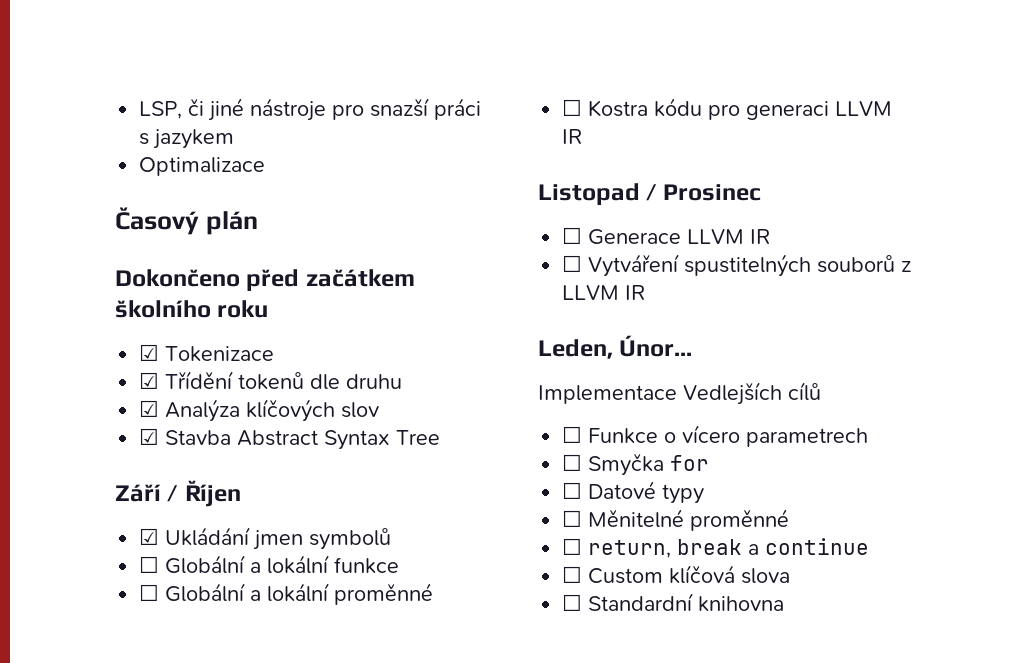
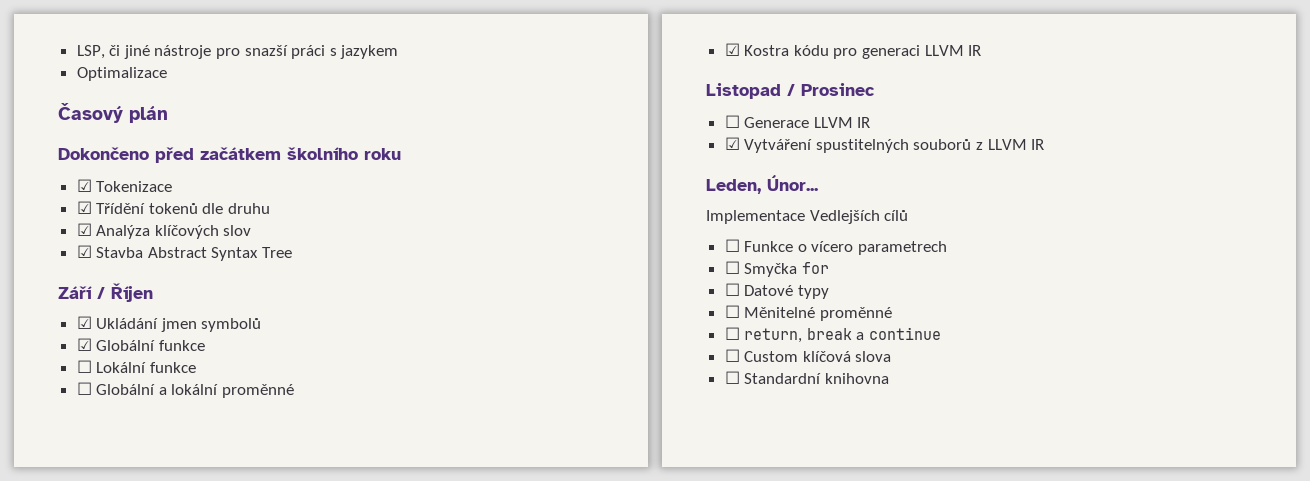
- ☐ Globální a lokální funkce
+ ☑ Globální funkce
+ ☐ Lokální funkce
- ☐ Kostra kódu pro generaci LLVM IR
+ ☑ Kostra kódu pro generaci LLVM IR
- ☐ Vytváření spustitelných souborů z LLVM IR
+ ☑ Vytváření spustitelných souborů z LLVM IR

